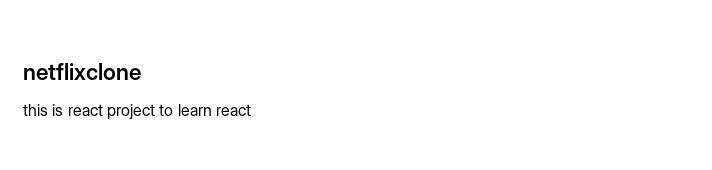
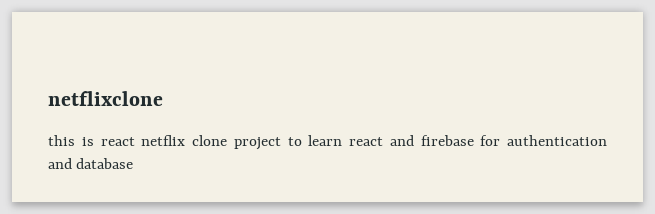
- this is react project to learn react
+ this is react netflix clone project to learn react and firebase for authentication and database

